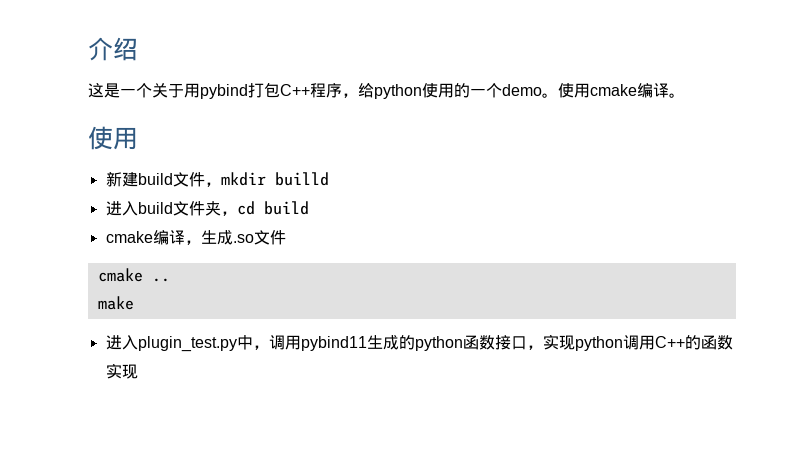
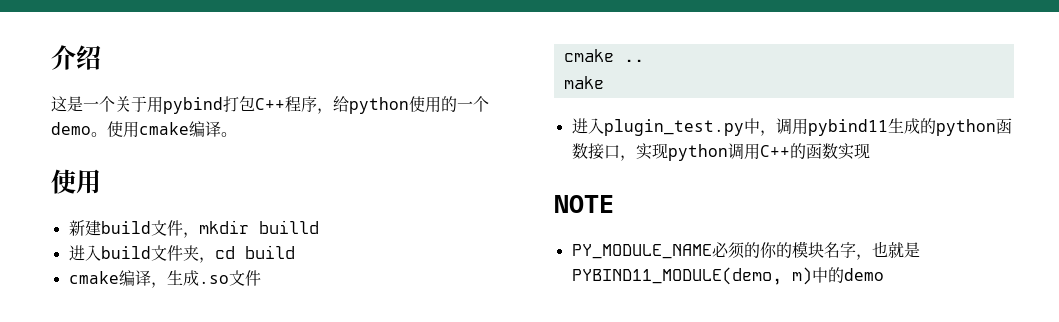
+ NOTE
+ PY_MODULE_NAME必须的你的模块名字，也就是PYBIND11_MODULE(demo, m)中的demo

